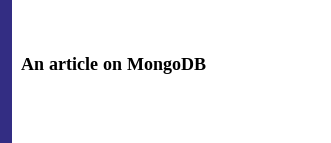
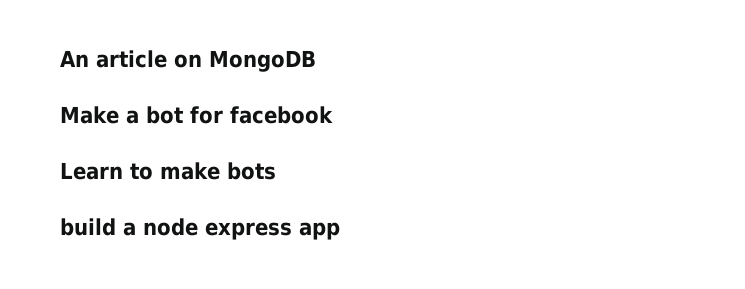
+ Make a bot for facebook
+ Learn to make bots
+ build a node express app

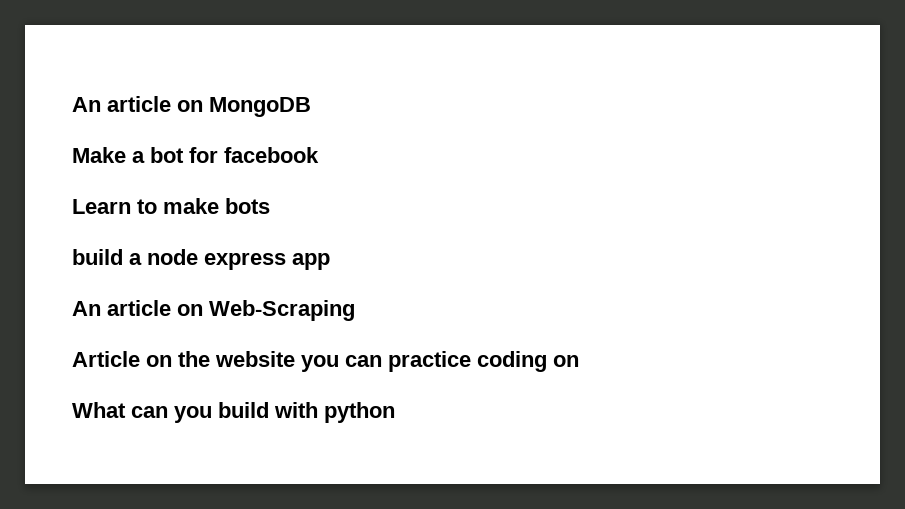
+ An article on Web-Scraping
+ Article on the website you can practice coding on
+ What can you build with python

